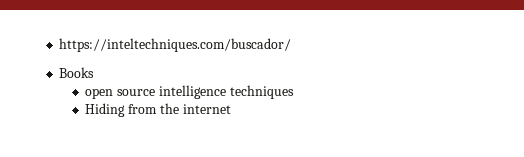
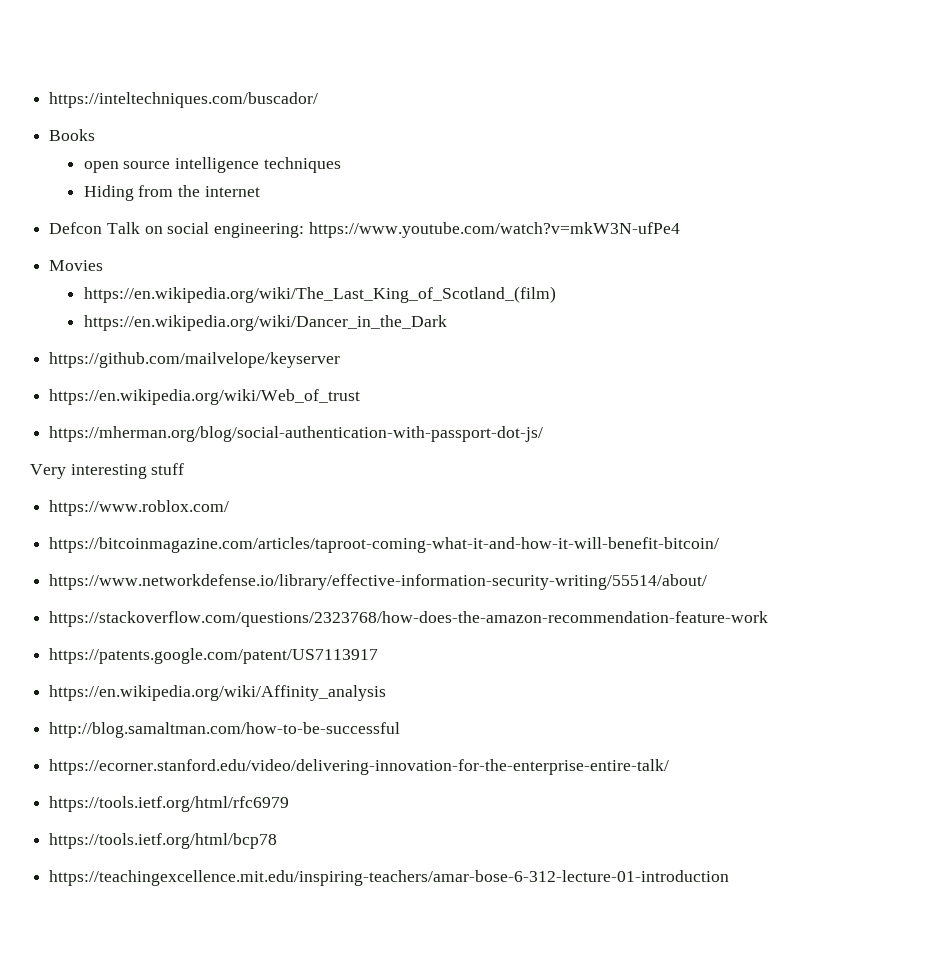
+ Defcon Talk on social engineering: https://www.youtube.com/watch?v=mkW3N-ufPe4
+ Movies
+ https://en.wikipedia.org/wiki/The_Last_King_of_Scotland_(film)
+ https://en.wikipedia.org/wiki/Dancer_in_the_Dark
+ https://github.com/mailvelope/keyserver
+ https://en.wikipedia.org/wiki/Web_of_trust
+ https://mherman.org/blog/social-authentication-with-passport-dot-js/
+ Very interesting stuff
+ https://www.roblox.com/
+ https://bitcoinmagazine.com/articles/taproot-coming-what-it-and-how-it-will-benefit-bitcoin/
+ https://www.networkdefense.io/library/effective-information-security-writing/55514/about/
+ https://stackoverflow.com/questions/2323768/how-does-the-amazon-recommendation-feature-work
+ https://patents.google.com/patent/US7113917
+ https://en.wikipedia.org/wiki/Affinity_analysis
+ http://blog.samaltman.com/how-to-be-successful
+ https://ecorner.stanford.edu/video/delivering-innovation-for-the-enterprise-entire-talk/
+ https://tools.ietf.org/html/rfc6979
+ https://tools.ietf.org/html/bcp78
+ https://teachingexcellence.mit.edu/inspiring-teachers/amar-bose-6-312-lecture-01-introduction

